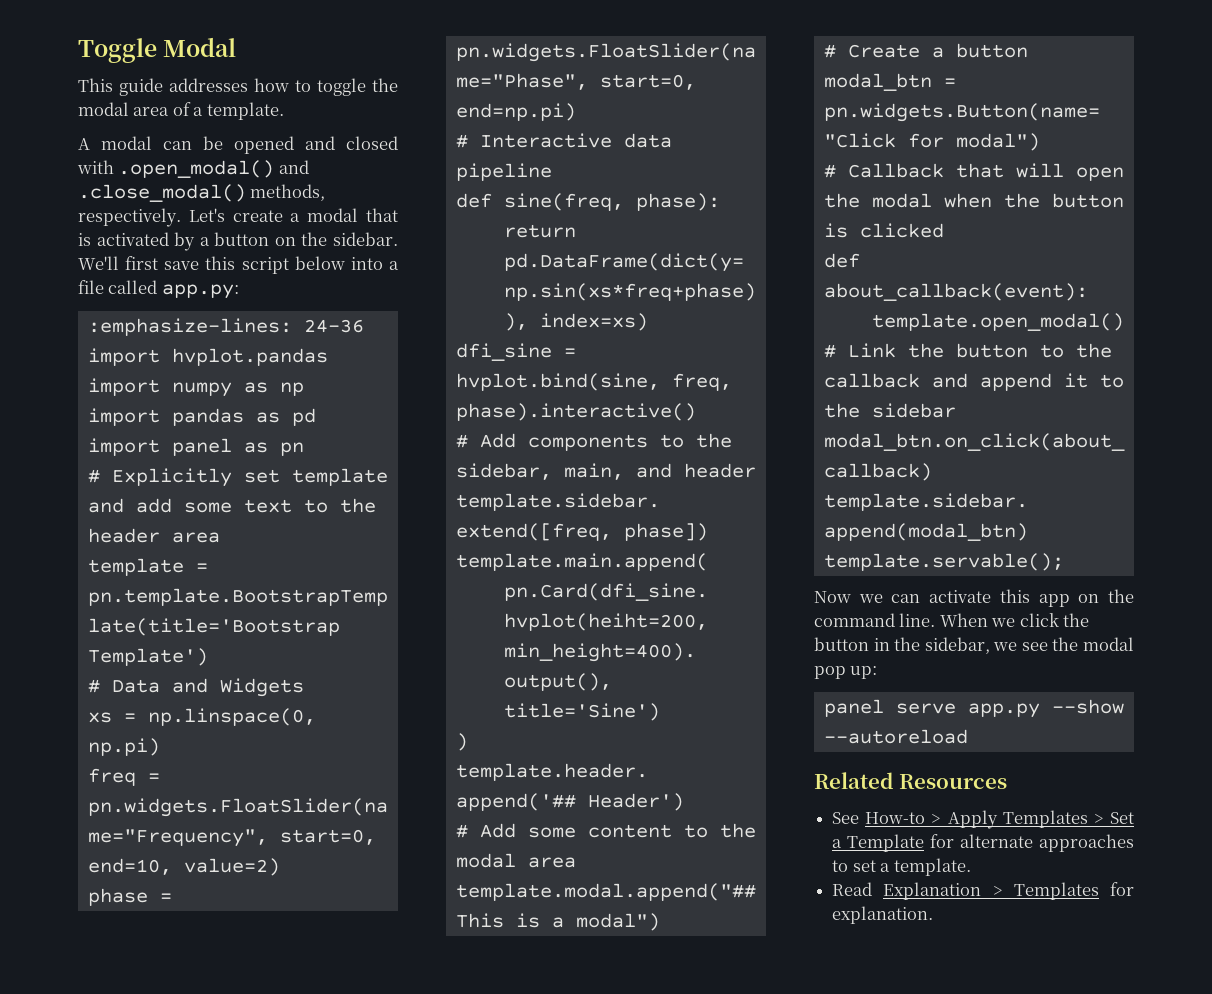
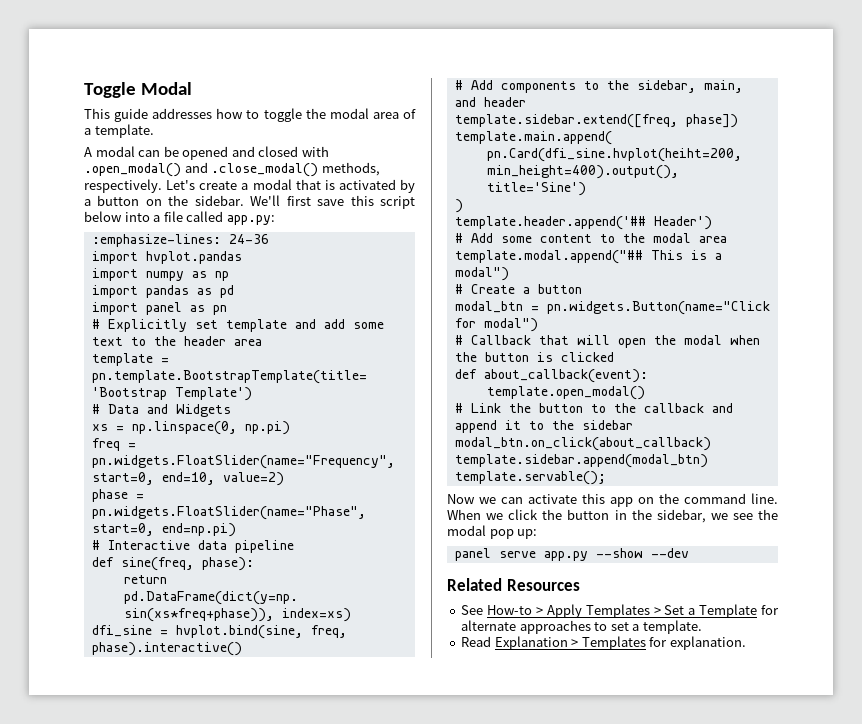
- panel serve app.py --show --autoreload
+ panel serve app.py --show --dev

